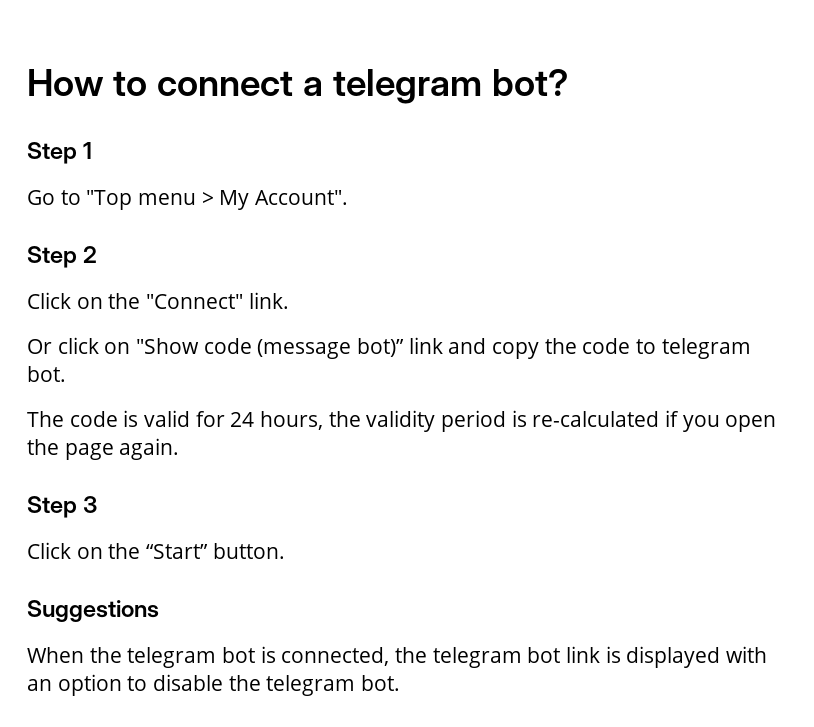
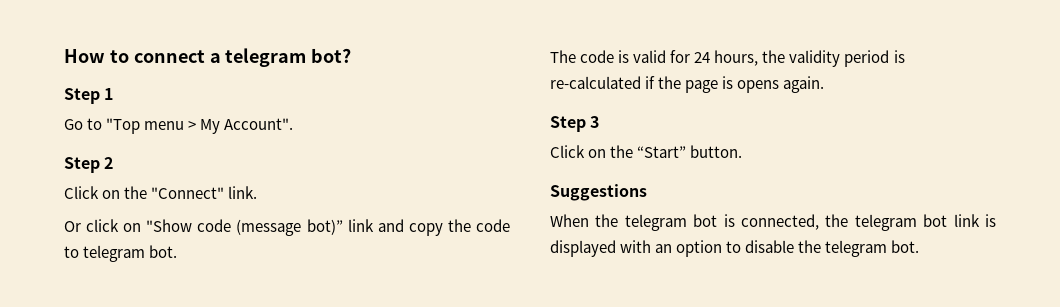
- The code is valid for 24 hours, the validity period is re-calculated if you open the page again.
+ The code is valid for 24 hours, the validity period is re-calculated if the page is opens again.

